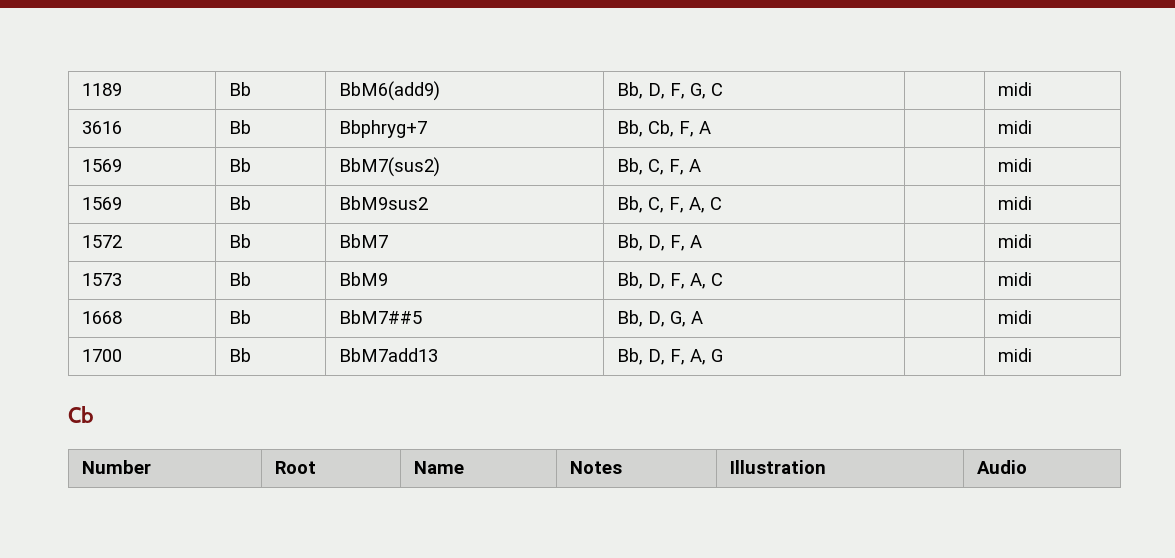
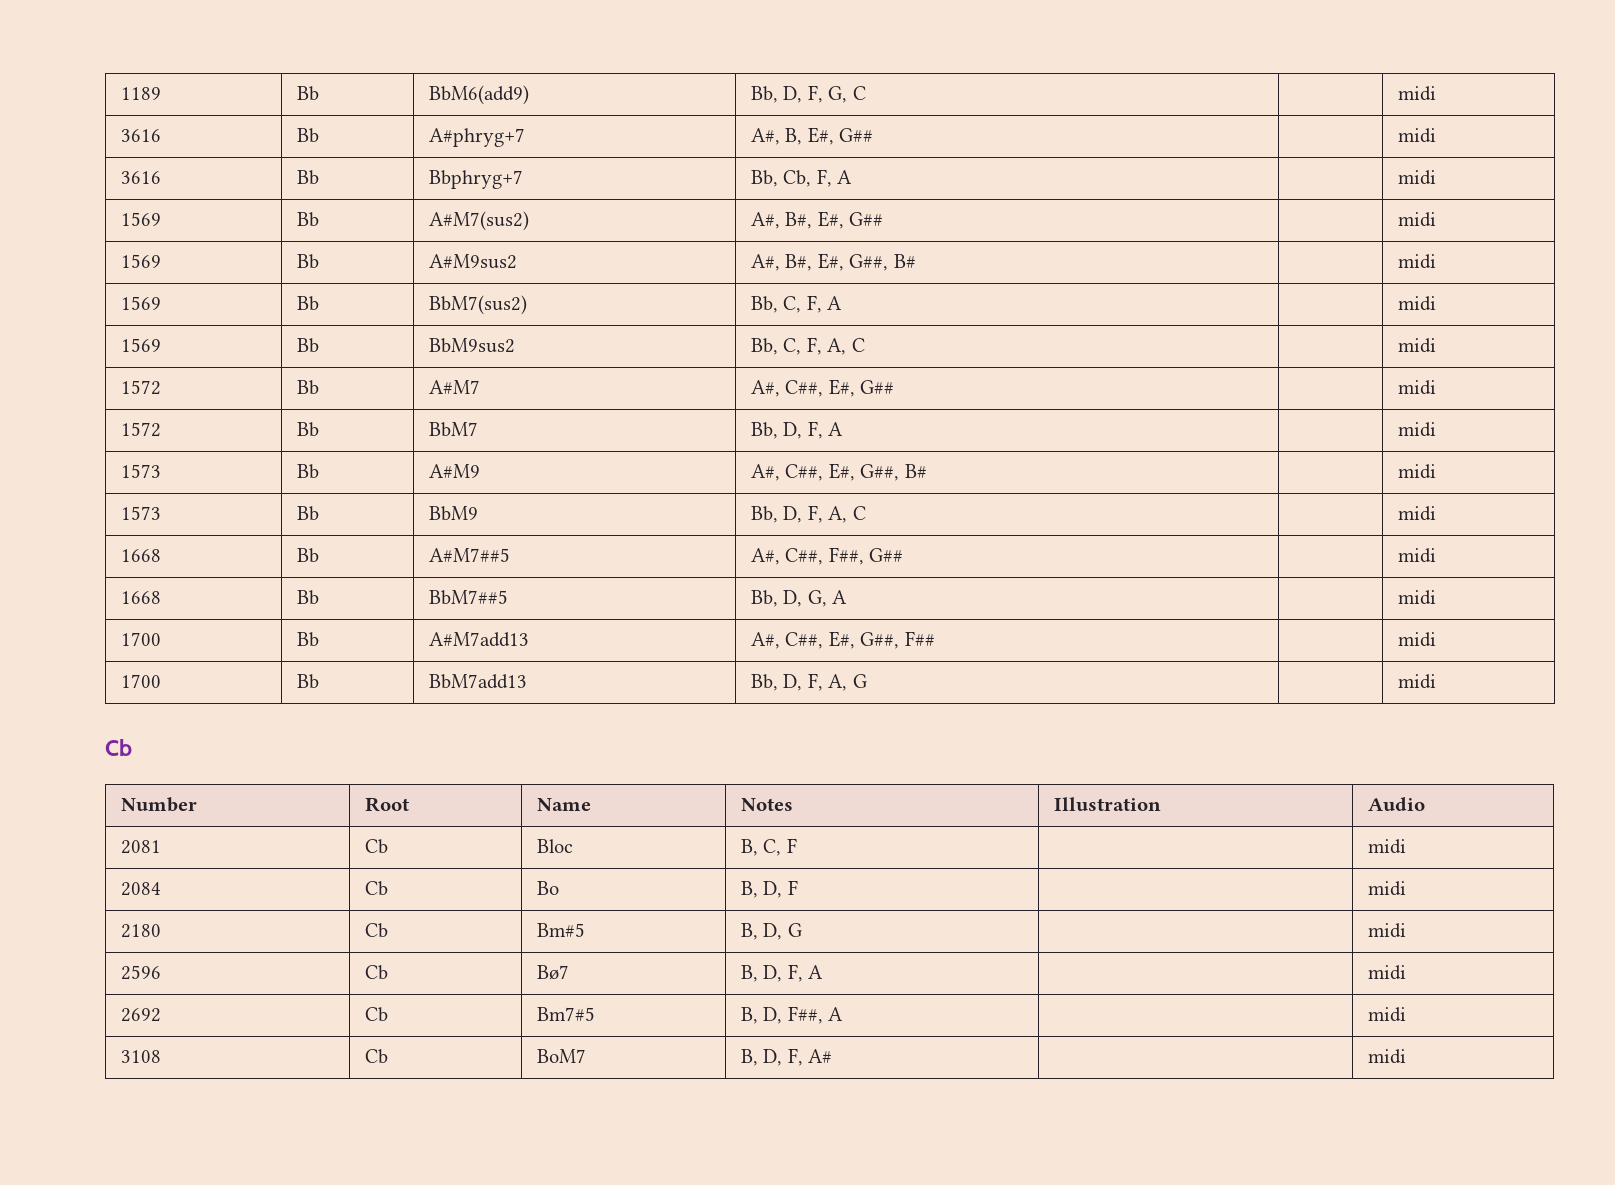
+ 3616 | Bb | A#phryg+7 | A#, B, E#, G## | | midi
+ 1569 | Bb | A#M7(sus2) | A#, B#, E#, G## | | midi
+ 1569 | Bb | A#M9sus2 | A#, B#, E#, G##, B# | | midi
+ 1572 | Bb | A#M7 | A#, C##, E#, G## | | midi
+ 1573 | Bb | A#M9 | A#, C##, E#, G##, B# | | midi
+ 1668 | Bb | A#M7##5 | A#, C##, F##, G## | | midi
+ 1700 | Bb | A#M7add13 | A#, C##, E#, G##, F## | | midi
+ 2081 | Cb | Bloc | B, C, F | | midi
+ 2084 | Cb | Bo | B, D, F | | midi
+ 2180 | Cb | Bm#5 | B, D, G | | midi
+ 2596 | Cb | Bø7 | B, D, F, A | | midi
+ 2692 | Cb | Bm7#5 | B, D, F##, A | | midi
+ 3108 | Cb | BoM7 | B, D, F, A# | | midi

